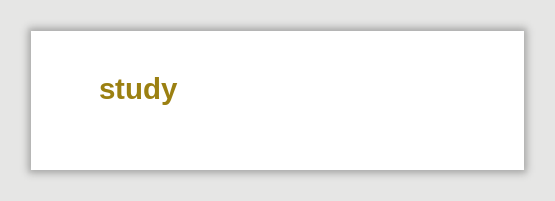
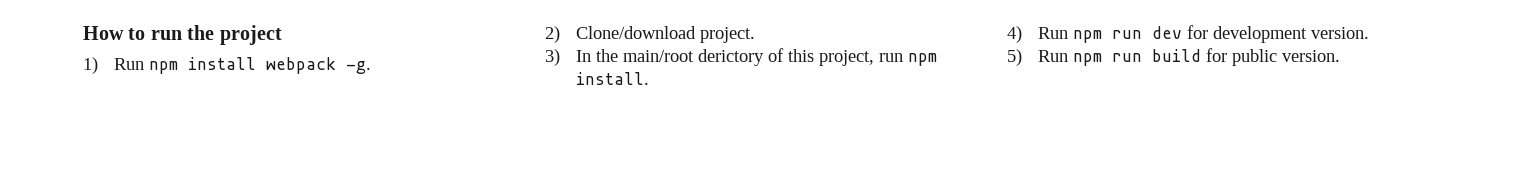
- study
+ How to run the project
+ 1) Run npm install webpack -g.
+ 2) Clone/download project.
+ 3) In the main/root derictory of this project, run npm install.
+ 4) Run npm run dev for development version.
+ 5) Run npm run build for public version.

